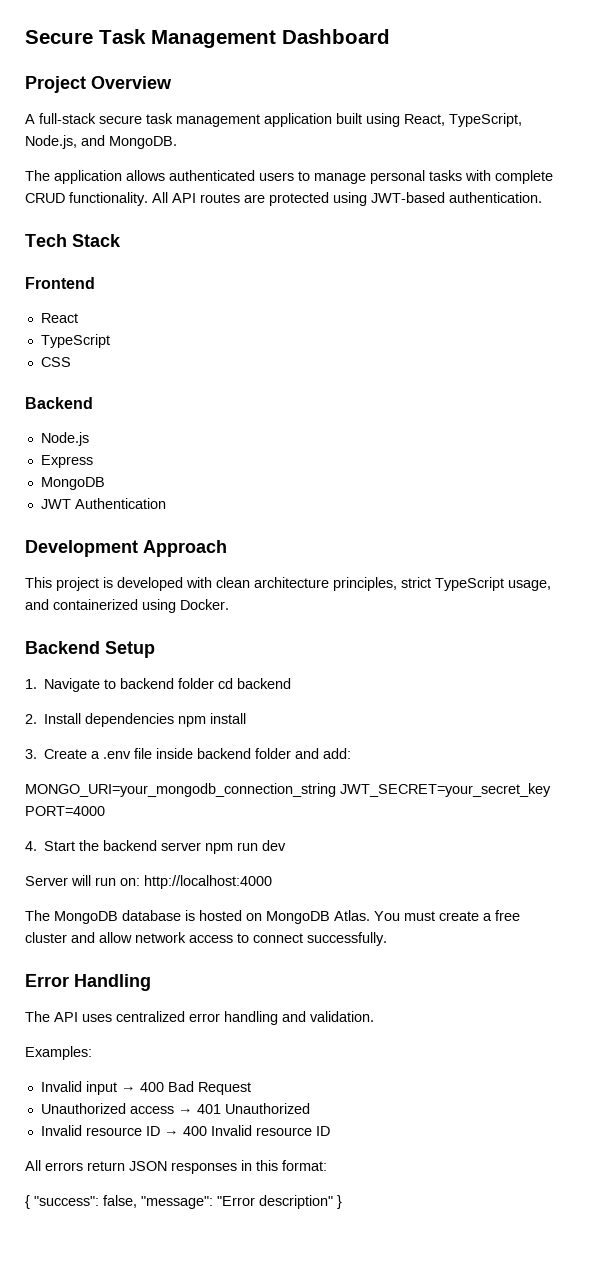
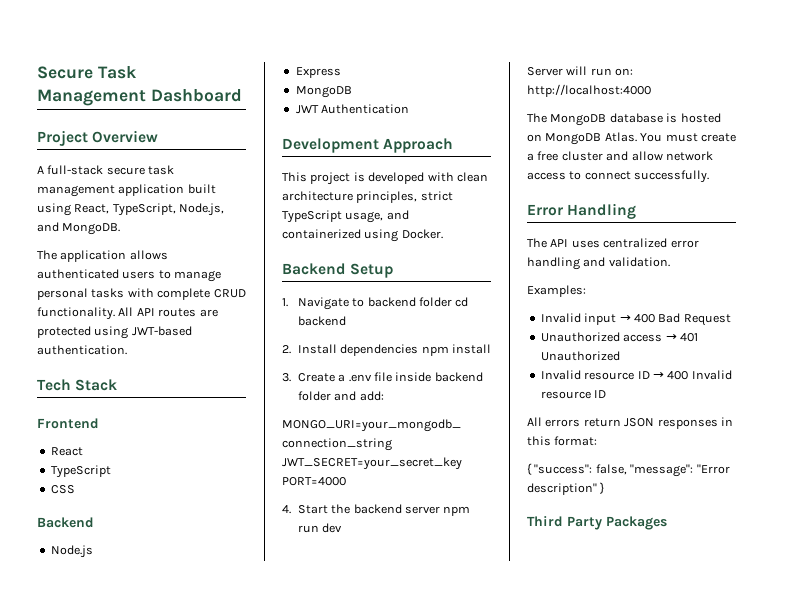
+ Third Party Packages

